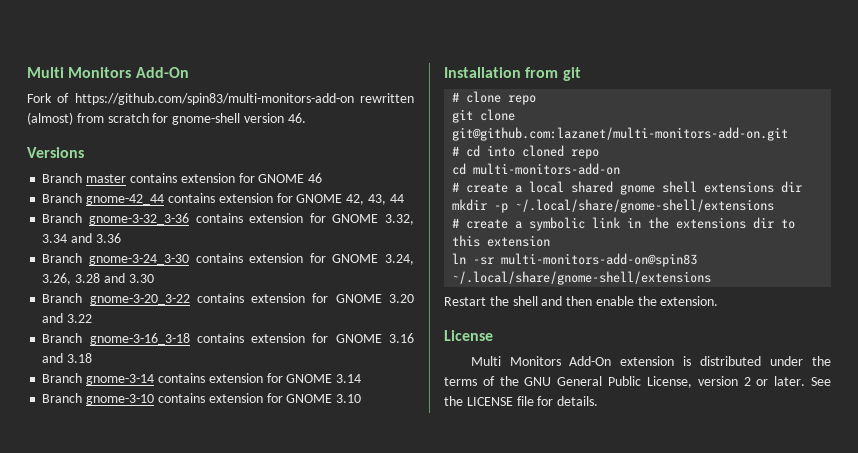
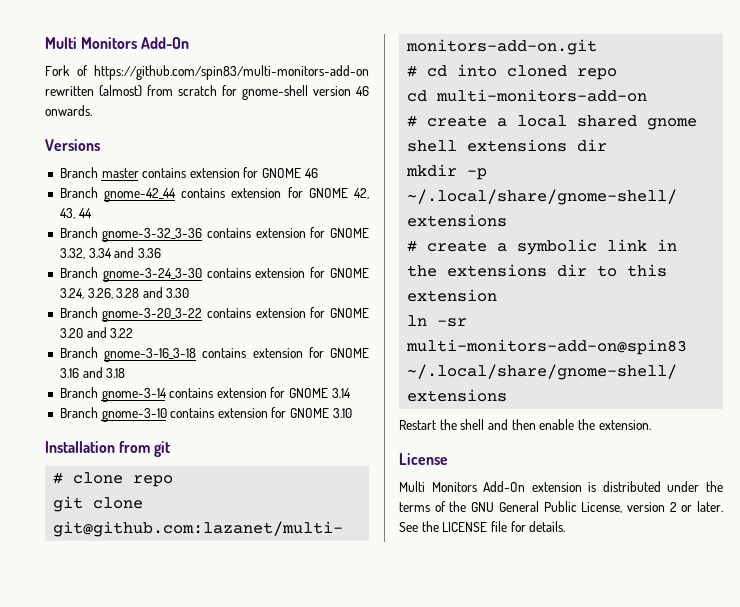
- Fork of https://github.com/spin83/multi-monitors-add-on rewritten (almost) from scratch for gnome-shell version 46.
+ Fork of https://github.com/spin83/multi-monitors-add-on rewritten (almost) from scratch for gnome-shell version 46 onwards.

